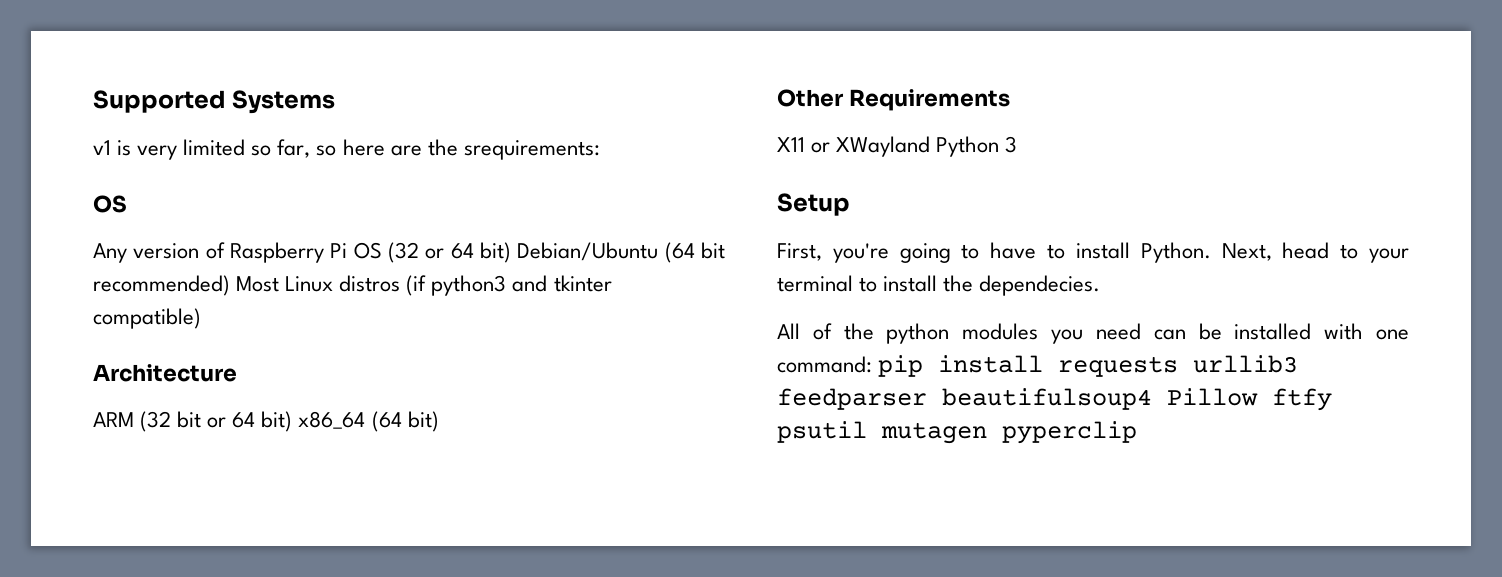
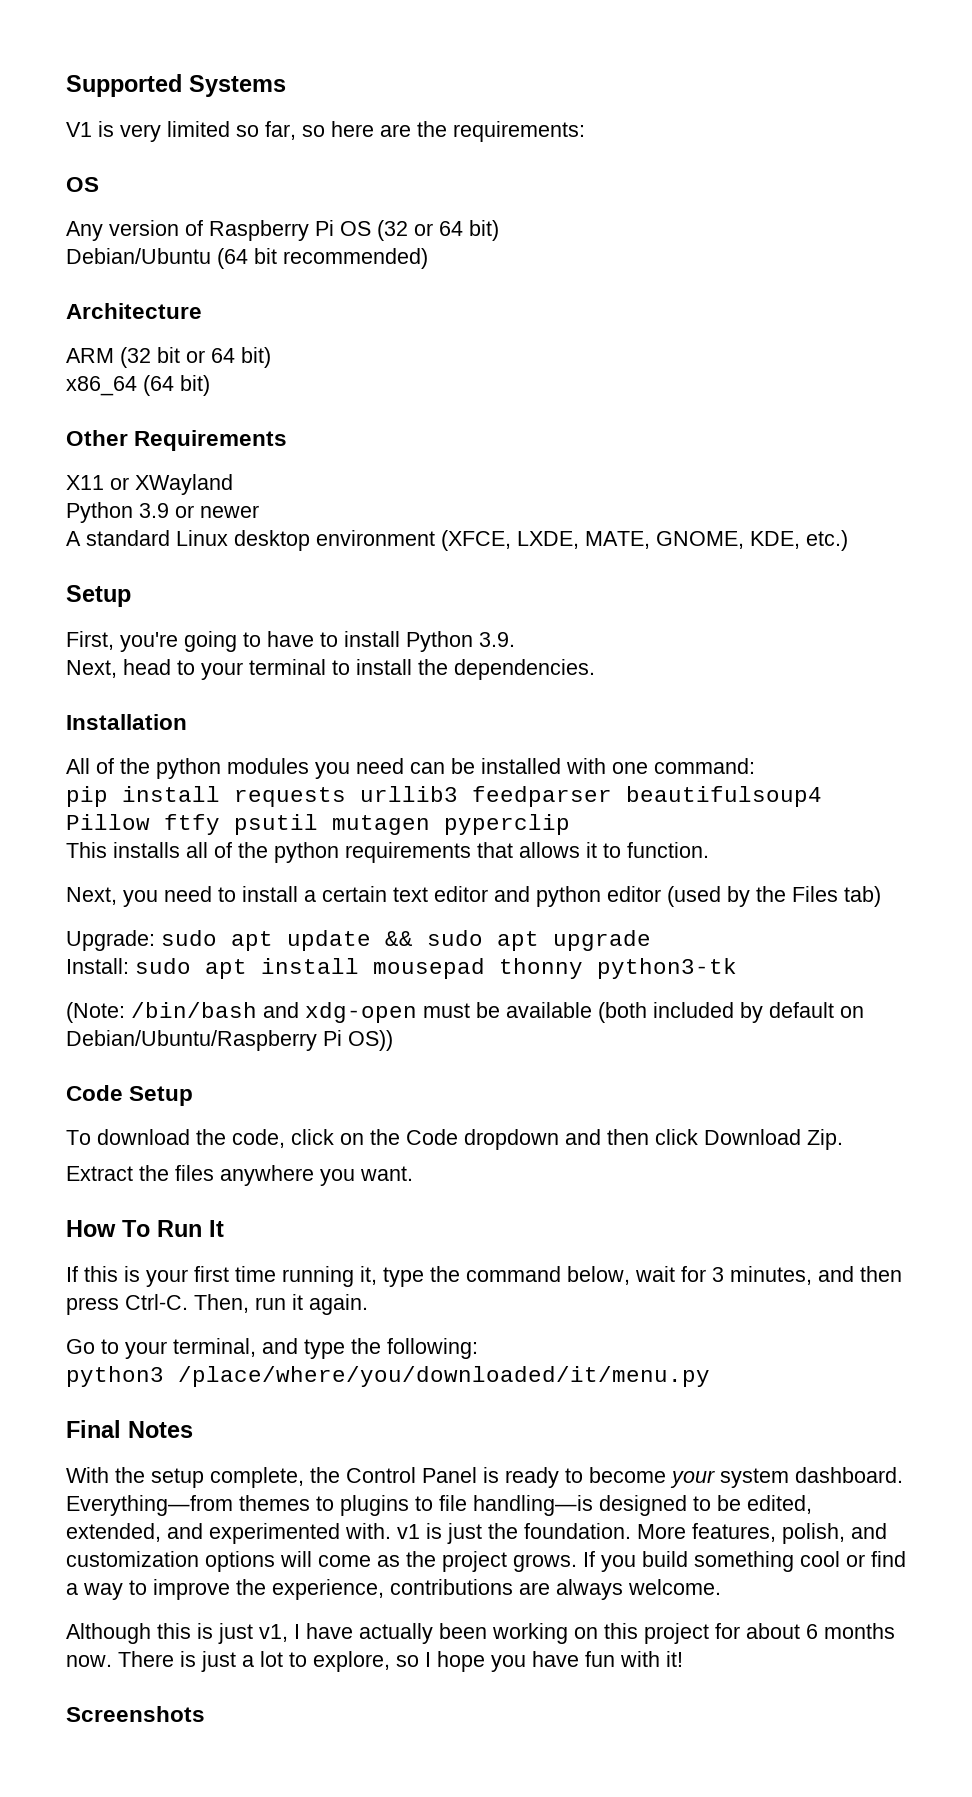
- v1 is very limited so far, so here are the srequirements:
+ V1 is very limited so far, so here are the requirements:
- Any version of Raspberry Pi OS (32 or 64 bit) Debian/Ubuntu (64 bit recommended) Most Linux distros (if python3 and tkinter compatible)
+ Any version of Raspberry Pi OS (32 or 64 bit)
+ Debian/Ubuntu (64 bit recommended)
- ARM (32 bit or 64 bit) x86_64 (64 bit)
+ ARM (32 bit or 64 bit)
+ x86_64 (64 bit)
- X11 or XWayland Python 3
+ X11 or XWayland
+ Python 3.9 or newer
+ A standard Linux desktop environment (XFCE, LXDE, MATE, GNOME, KDE, etc.)
- First, you're going to have to install Python. Next, head to your terminal to install the dependecies.
+ First, you're going to have to install Python 3.9.
+ Next, head to your terminal to install the dependencies.
+ Installation
- All of the python modules you need can be installed with one command: pip install requests urllib3 feedparser beautifulsoup4 Pillow ftfy psutil mutagen pyperclip
+ All of the python modules you need can be installed with one command:
+ pip install requests urllib3 feedparser beautifulsoup4 Pillow ftfy psutil mutagen pyperclip
+ This installs all of the python requirements that allows it to function.
+ Next, you need to install a certain text editor and python editor (used by the Files tab)
+ Upgrade: sudo apt update && sudo apt upgrade
+ Install: sudo apt install mousepad thonny python3-tk
+ (Note: /bin/bash and xdg-open must be available (both included by default on Debian/Ubuntu/Raspberry Pi OS))
+ Code Setup
+ To download the code, click on the Code dropdown and then click Download Zip.
+ Extract the files anywhere you want.
+ How To Run It
+ If this is your first time running it, type the command below, wait for 3 minutes, and then press Ctrl-C. Then, run it again.
+ Go to your terminal, and type the following:
+ python3 /place/where/you/downloaded/it/menu.py
+ Final Notes
+ With the setup complete, the Control Panel is ready to become your system dashboard. Everything—from themes to plugins to file handling—is designed to be edited, extended, and experimented with. v1 is just the foundation. More features, polish, and customization options will come as the project grows. If you build something cool or find a way to improve the experience, contributions are always welcome.
+ Although this is just v1, I have actually been working on this project for about 6 months now. There is just a lot to explore, so I hope you have fun with it!
+ Screenshots

